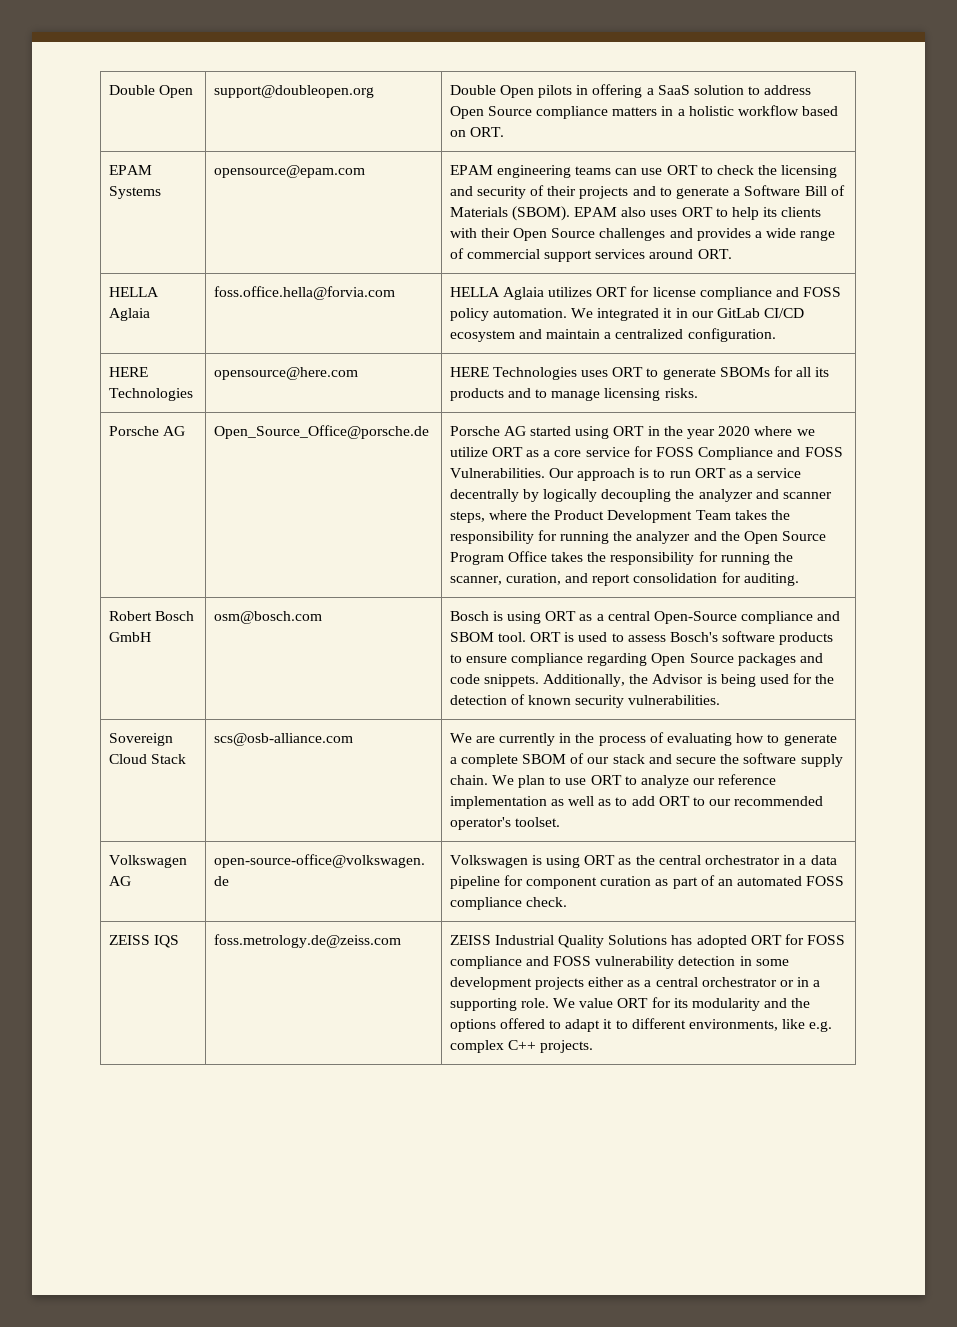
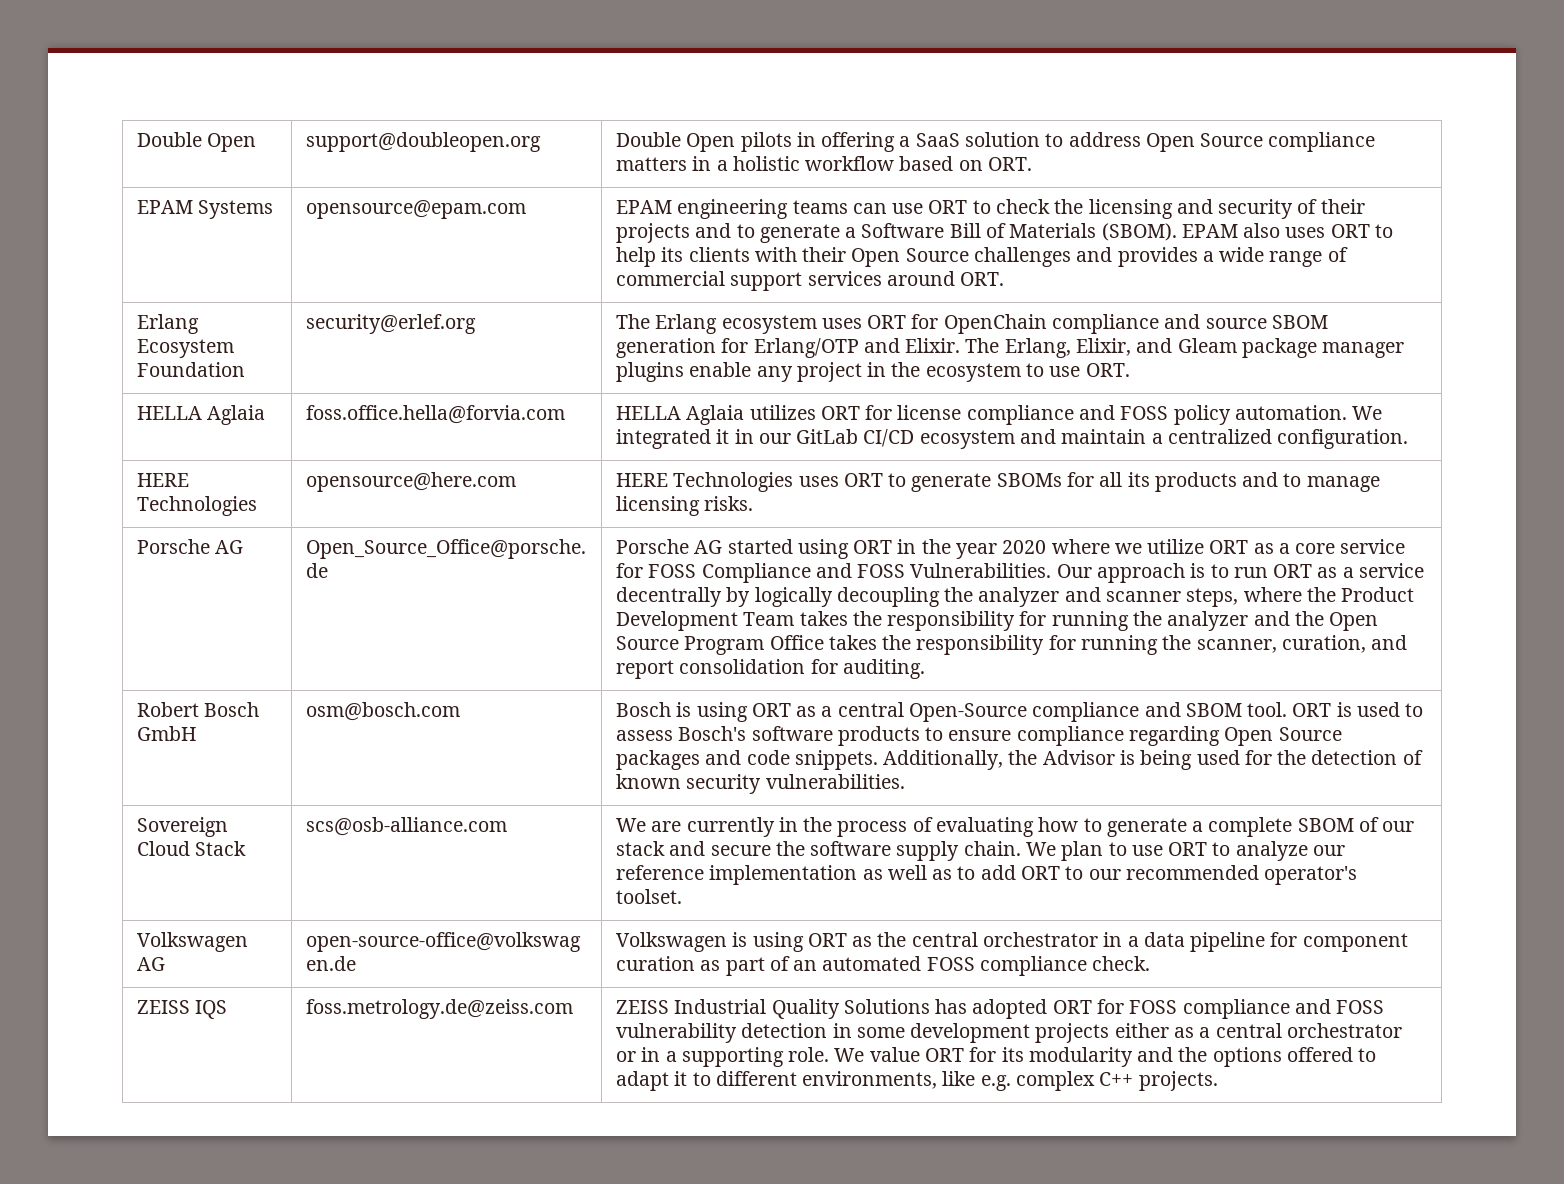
+ Erlang Ecosystem Foundation | security@erlef.org | The Erlang ecosystem uses ORT for OpenChain compliance and source SBOM generation for Erlang/OTP and Elixir. The Erlang, Elixir, and Gleam package manager plugins enable any project in the ecosystem to use ORT.

